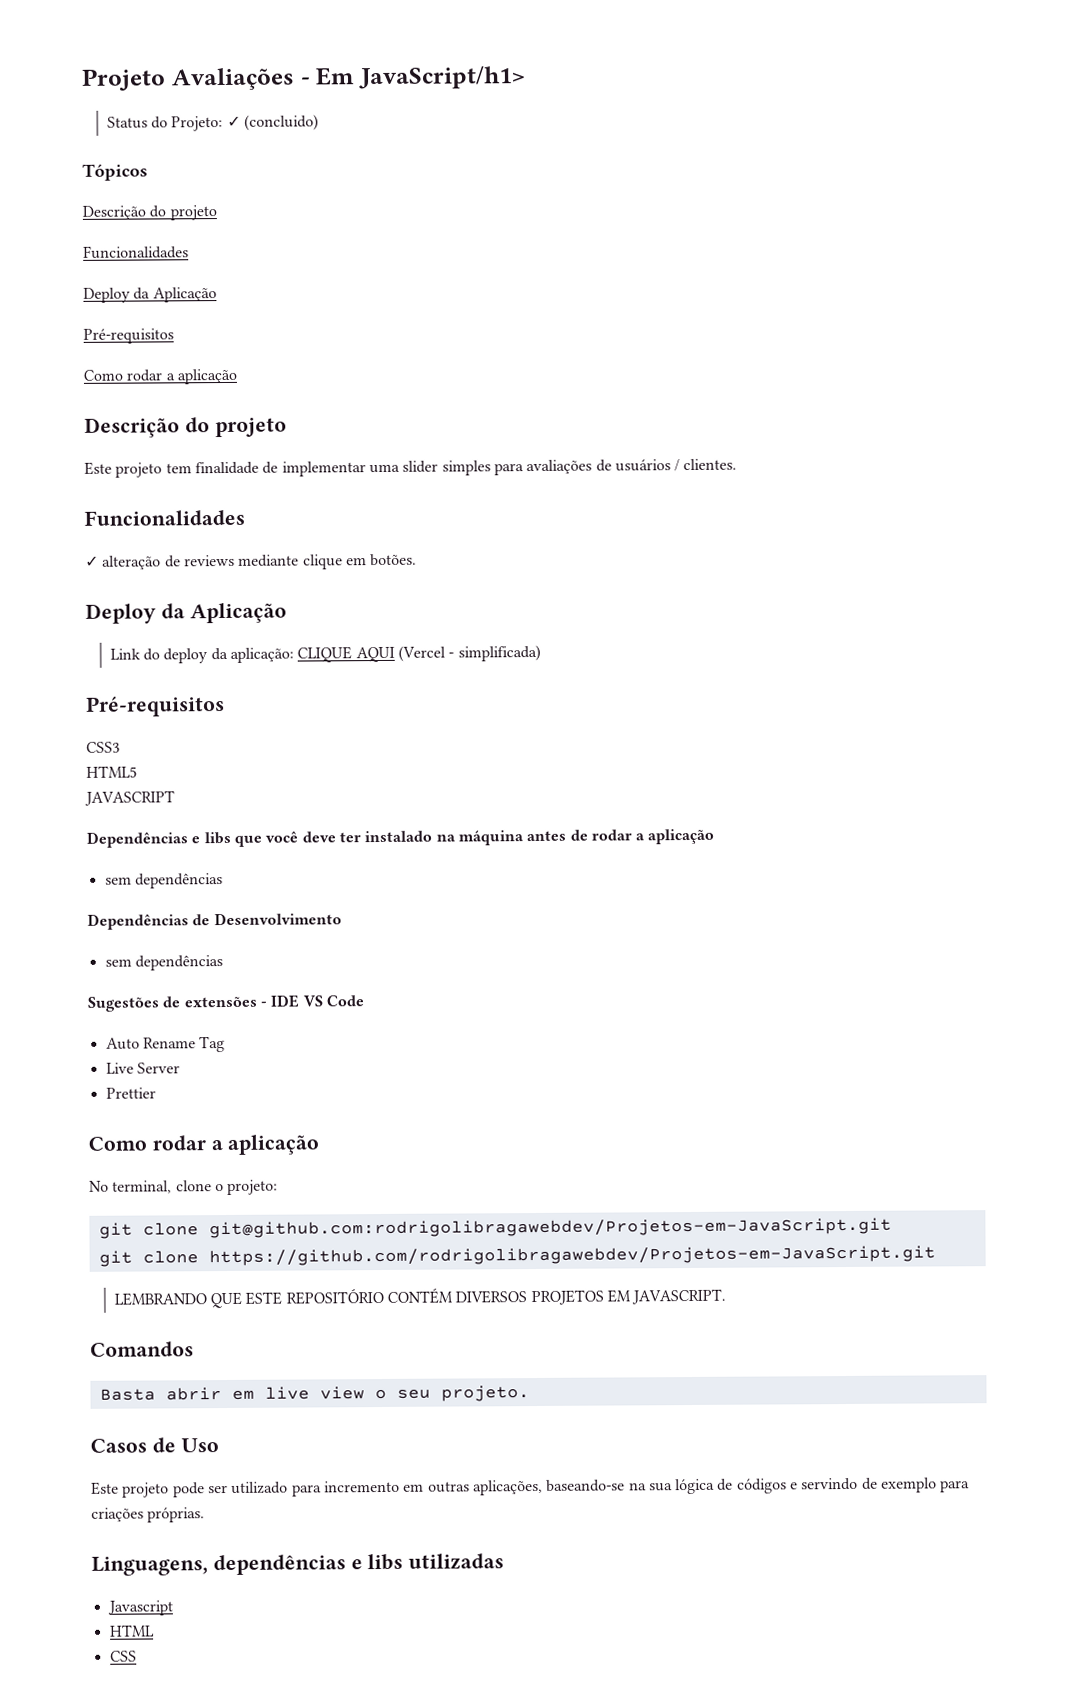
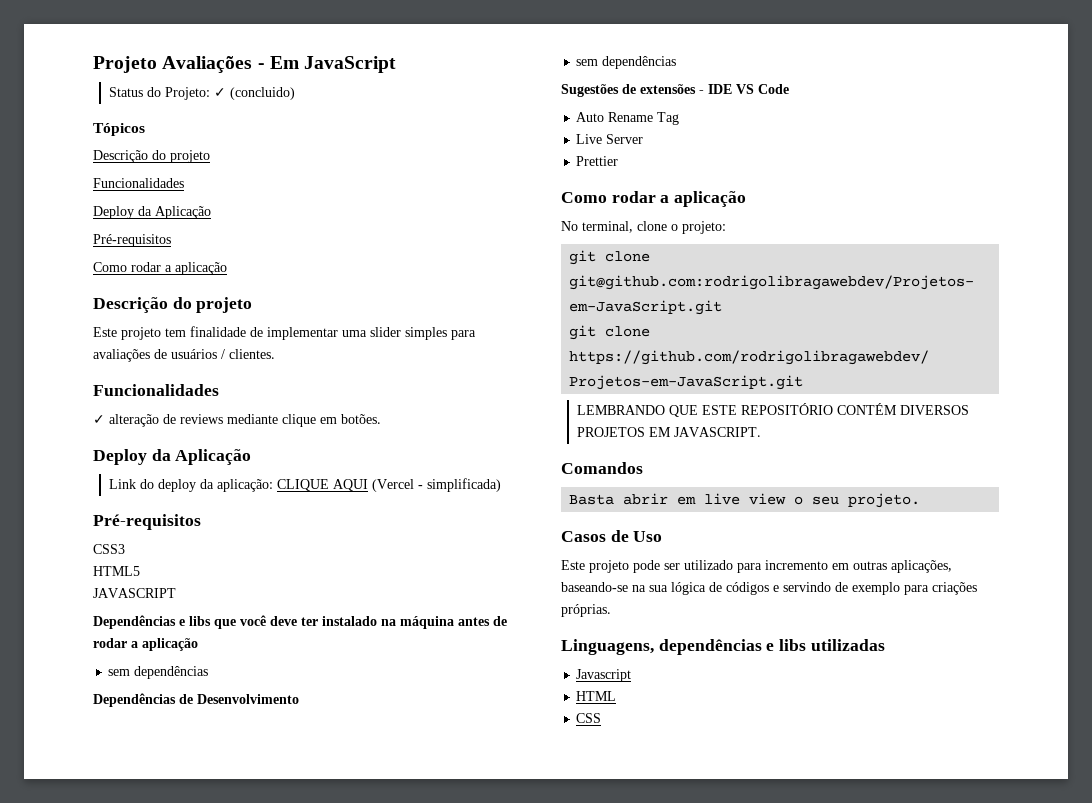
- Projeto Avaliações - Em JavaScript/h1>
+ Projeto Avaliações - Em JavaScript

